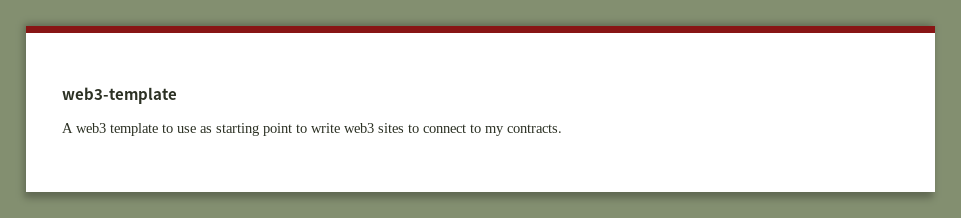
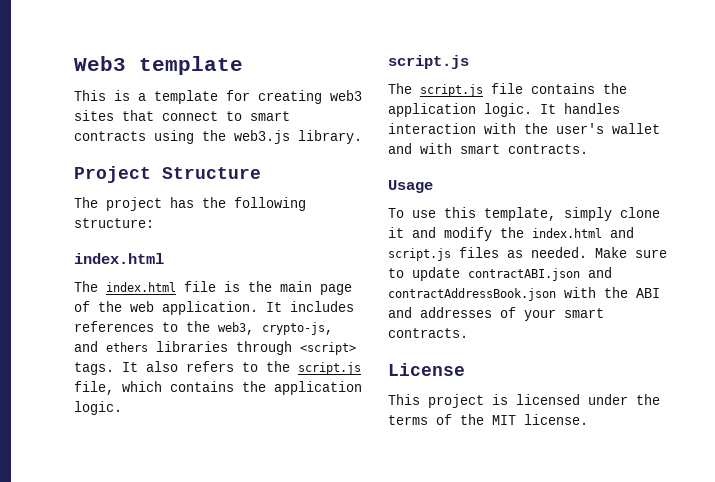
- web3-template
- A web3 template to use as starting point to write web3 sites to connect to my contracts.
+ Web3 template
+ This is a template for creating web3 sites that connect to smart contracts using the web3.js library.
+ Project Structure
+ The project has the following structure:
+ index.html
+ The index.html file is the main page of the web application. It includes references to the web3, crypto-js, and ethers libraries through <script> tags. It also refers to the script.js file, which contains the application logic.
+ script.js
+ The script.js file contains the application logic. It handles interaction with the user's wallet and with smart contracts.
+ Usage
+ To use this template, simply clone it and modify the index.html and script.js files as needed. Make sure to update contractABI.json and contractAddressBook.json with the ABI and addresses of your smart contracts.
+ License
+ This project is licensed under the terms of the MIT license.

